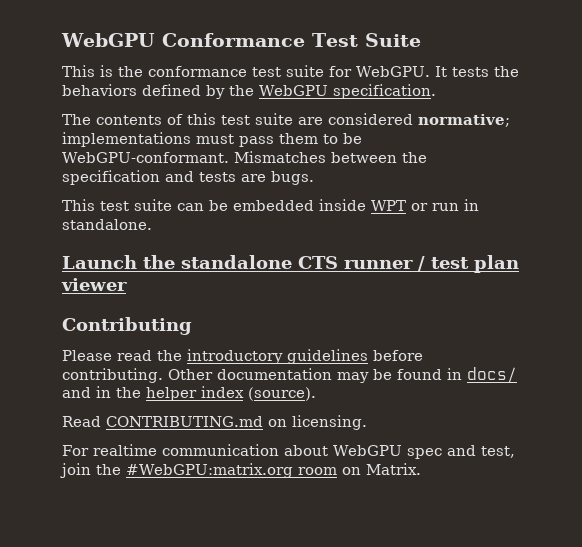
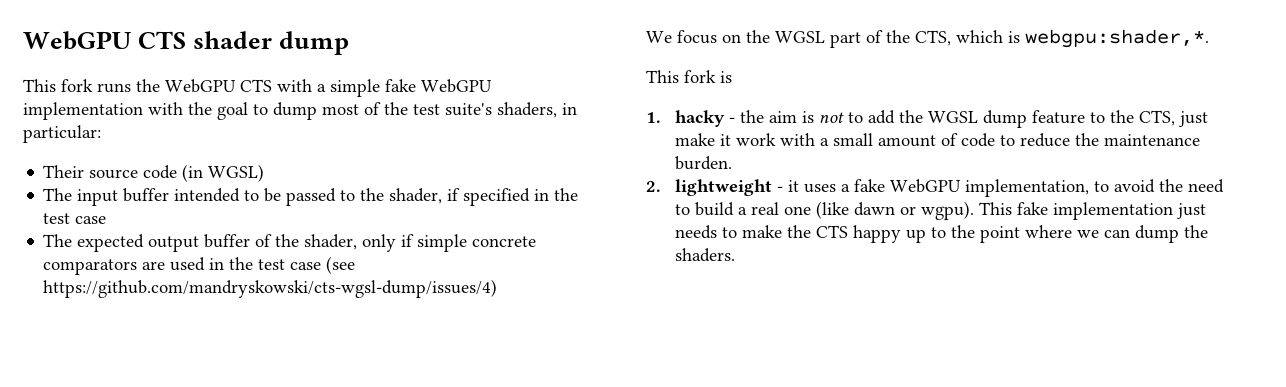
- WebGPU Conformance Test Suite
- This is the conformance test suite for WebGPU. It tests the behaviors defined by the WebGPU specification.
- The contents of this test suite are considered normative; implementations must pass them to be WebGPU-conformant. Mismatches between the specification and tests are bugs.
- This test suite can be embedded inside WPT or run in standalone.
- Launch the standalone CTS runner / test plan viewer
- Contributing
- Please read the introductory guidelines before contributing. Other documentation may be found in docs/ and in the helper index (source).
- Read CONTRIBUTING.md on licensing.
- For realtime communication about WebGPU spec and test, join the #WebGPU:matrix.org room on Matrix.
+ WebGPU CTS shader dump
+ This fork runs the WebGPU CTS with a simple fake WebGPU implementation with the goal to dump most of the test suite's shaders, in particular:
+ Their source code (in WGSL)
+ The input buffer intended to be passed to the shader, if specified in the test case
+ The expected output buffer of the shader, only if simple concrete comparators are used in the test case (see https://github.com/mandryskowski/cts-wgsl-dump/issues/4)
+ We focus on the WGSL part of the CTS, which is webgpu:shader,*.
+ This fork is
+ 1. hacky - the aim is not to add the WGSL dump feature to the CTS, just make it work with a small amount of code to reduce the maintenance burden.
+ 2. lightweight - it uses a fake WebGPU implementation, to avoid the need to build a real one (like dawn or wgpu). This fake implementation just needs to make the CTS happy up to the point where we can dump the shaders.

